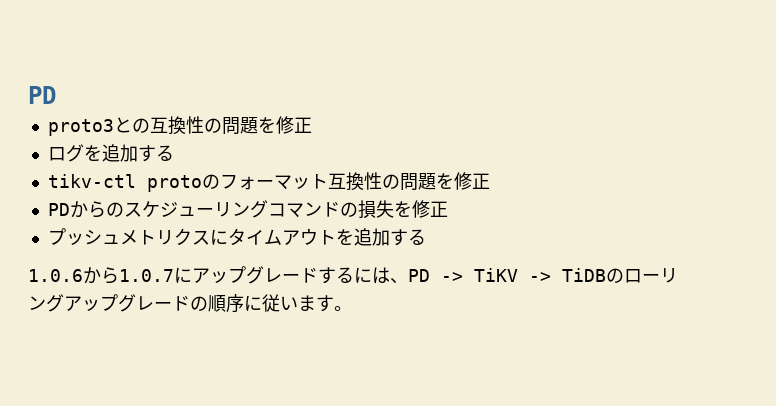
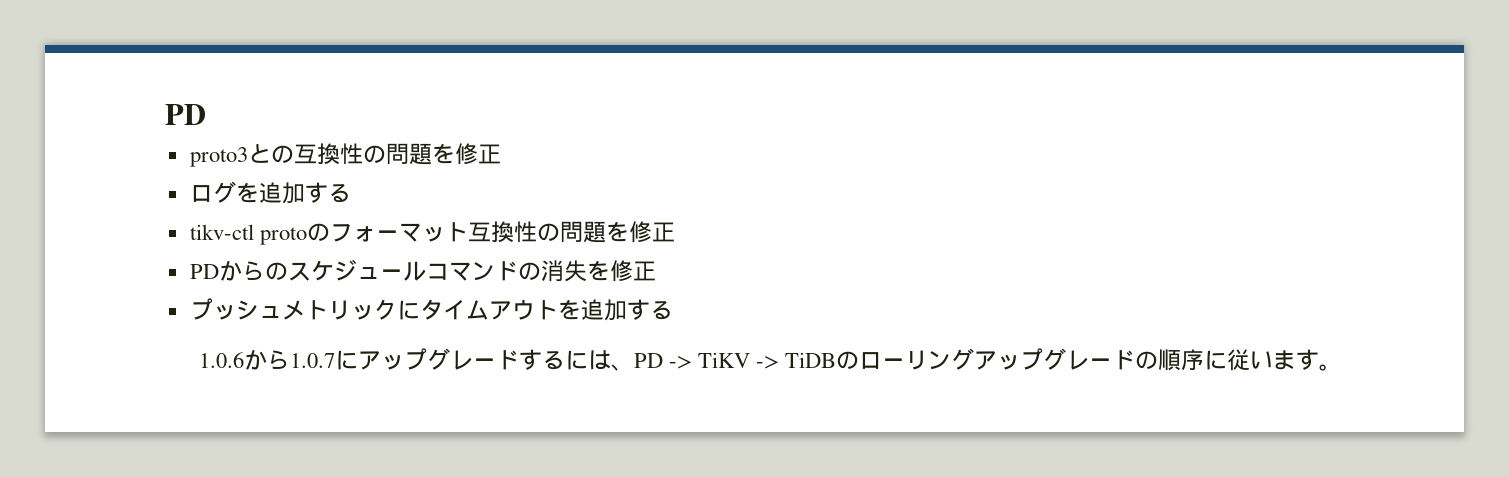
- PDからのスケジューリングコマンドの損失を修正
+ PDからのスケジュールコマンドの消失を修正
- プッシュメトリクスにタイムアウトを追加する
+ プッシュメトリックにタイムアウトを追加する

